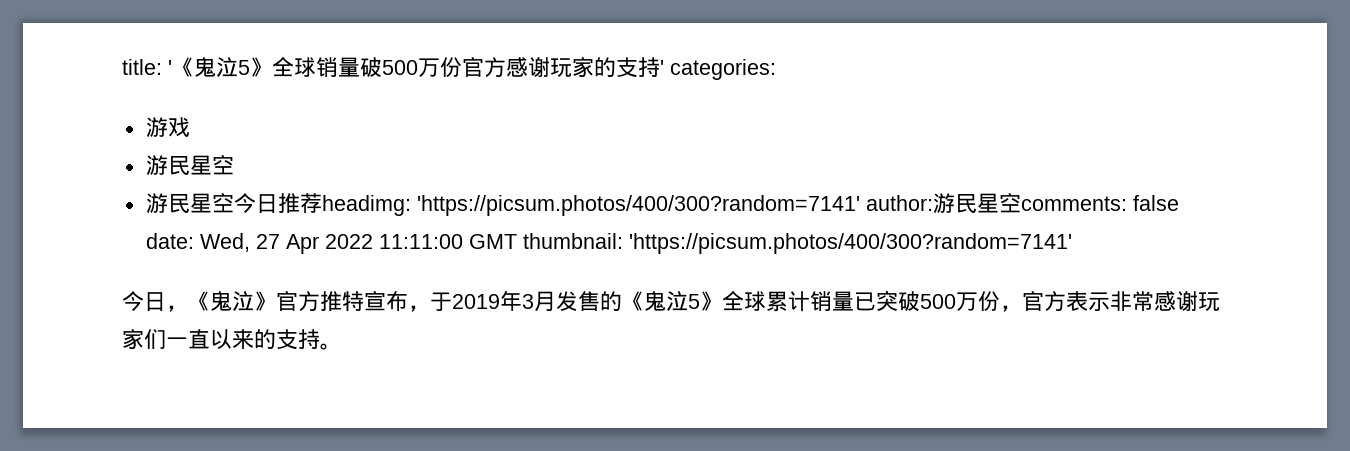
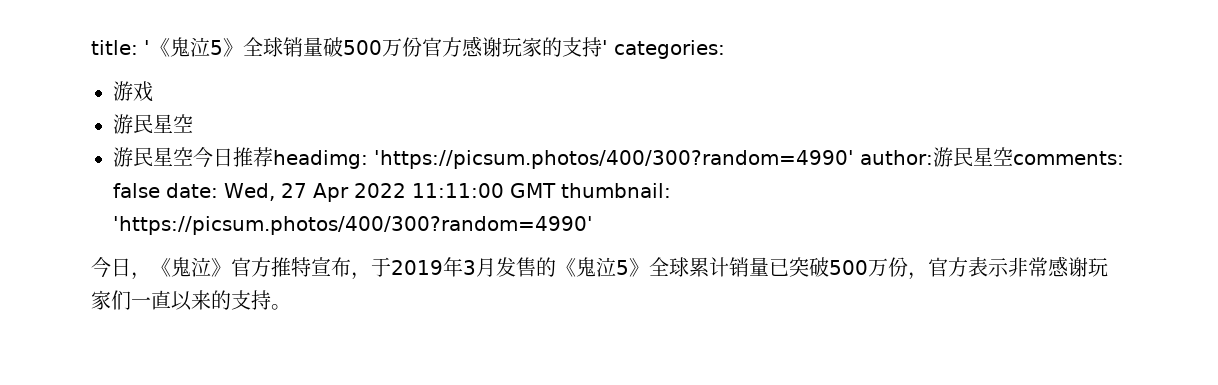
- 游民星空今日推荐headimg: 'https://picsum.photos/400/300?random=7141' author:游民星空comments: false date: Wed, 27 Apr 2022 11:11:00 GMT thumbnail: 'https://picsum.photos/400/300?random=7141'
+ 游民星空今日推荐headimg: 'https://picsum.photos/400/300?random=4990' author:游民星空comments: false date: Wed, 27 Apr 2022 11:11:00 GMT thumbnail: 'https://picsum.photos/400/300?random=4990'

